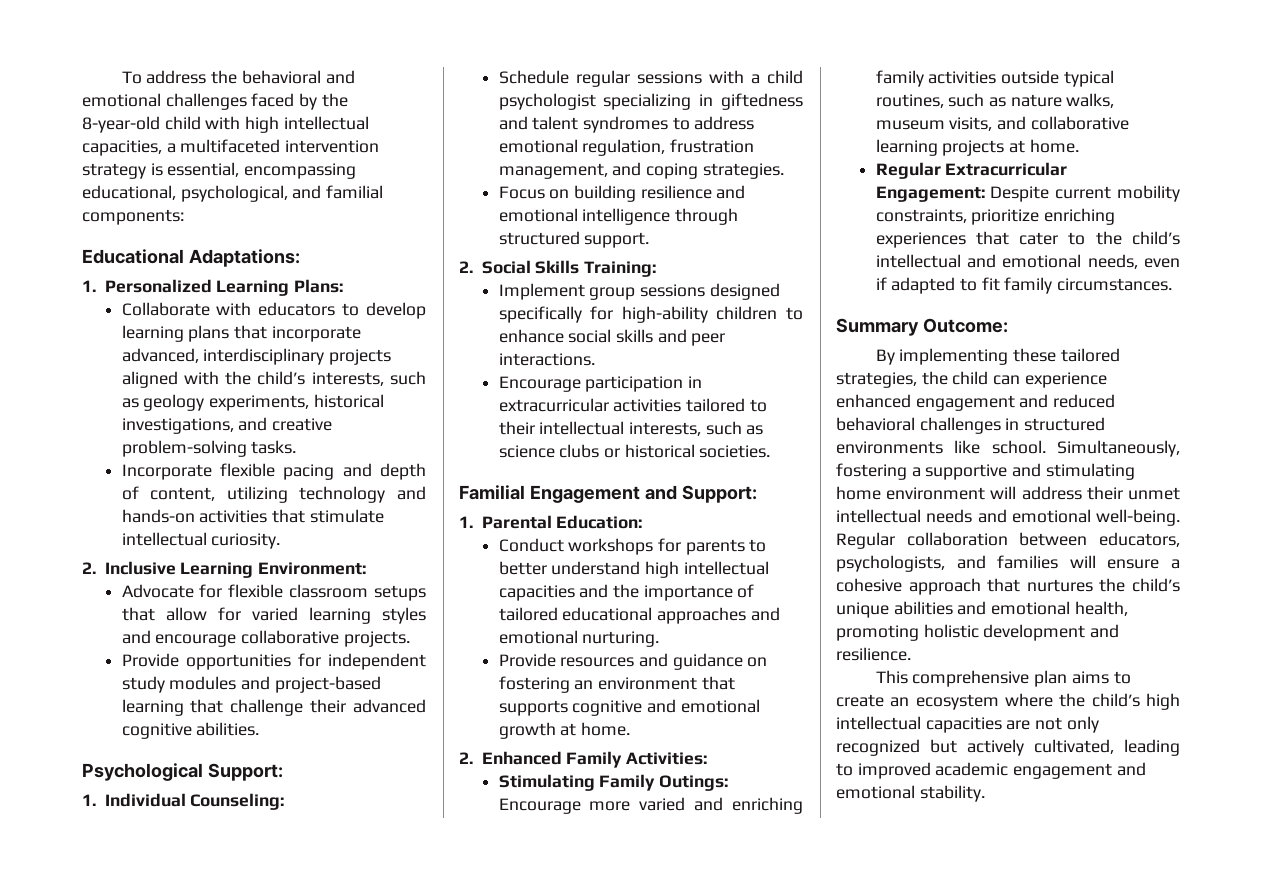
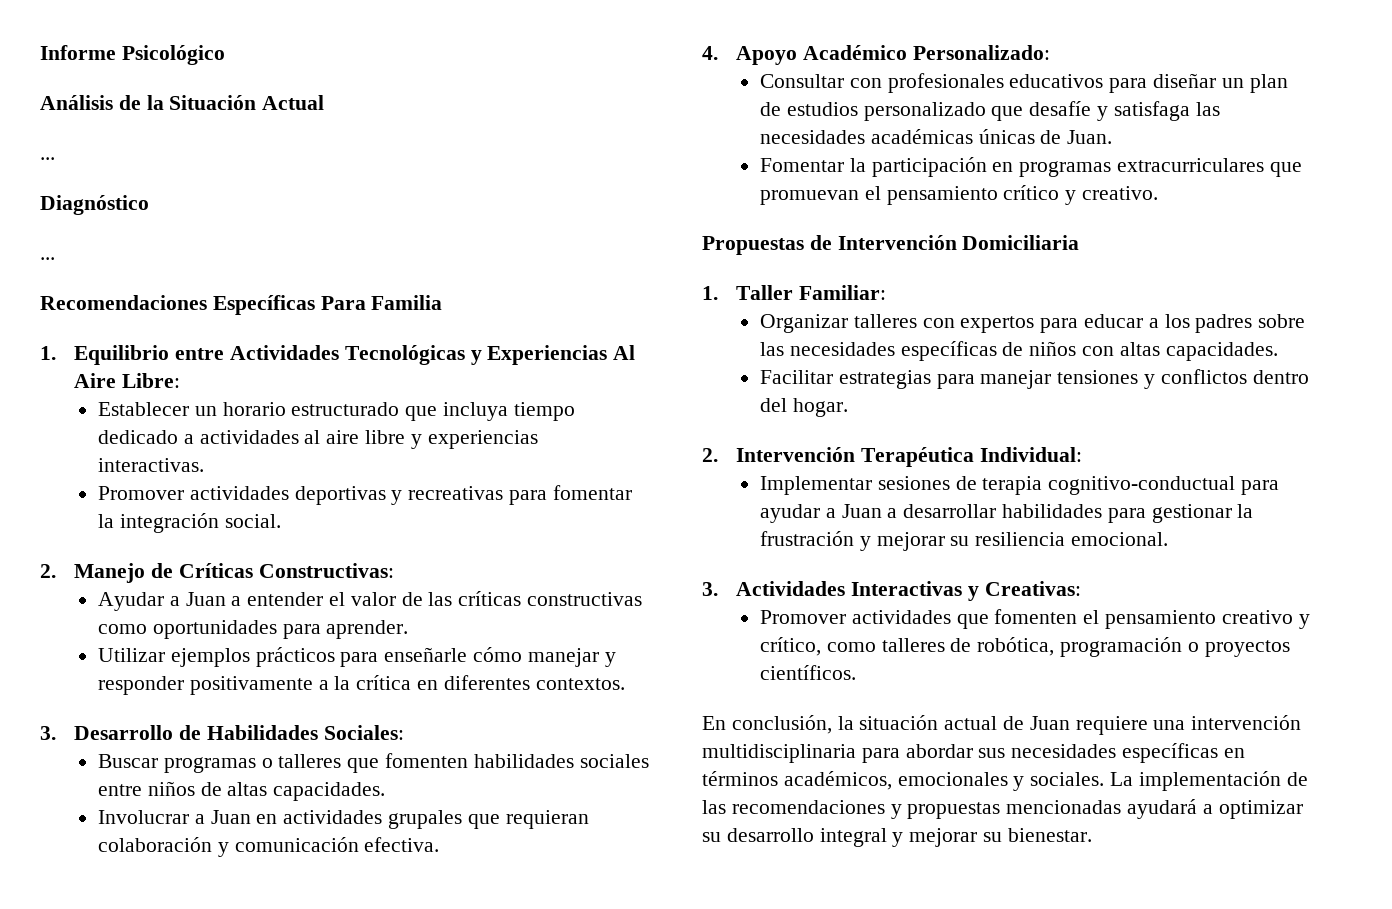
- To address the behavioral and emotional challenges faced by the 8-year-old child with high intellectual capacities, a multifaceted intervention strategy is essential, encompassing educational, psychological, and familial components:
- Educational Adaptations:
- 1. Personalized Learning Plans:
- Collaborate with educators to develop learning plans that incorporate advanced, interdisciplinary projects aligned with the child’s interests, such as geology experiments, historical investigations, and creative problem-solving tasks.
- Incorporate flexible pacing and depth of content, utilizing technology and hands-on activities that stimulate intellectual curiosity.
- 2. Inclusive Learning Environment:
- Advocate for flexible classroom setups that allow for varied learning styles and encourage collaborative projects.
- Provide opportunities for independent study modules and project-based learning that challenge their advanced cognitive abilities.
- Psychological Support:
- 1. Individual Counseling:
- Schedule regular sessions with a child psychologist specializing in giftedness and talent syndromes to address emotional regulation, frustration management, and coping strategies.
- Focus on building resilience and emotional intelligence through structured support.
- 2. Social Skills Training:
- Implement group sessions designed specifically for high-ability children to enhance social skills and peer interactions.
- Encourage participation in extracurricular activities tailored to their intellectual interests, such as science clubs or historical societies.
- Familial Engagement and Support:
- 1. Parental Education:
- Conduct workshops for parents to better understand high intellectual capacities and the importance of tailored educational approaches and emotional nurturing.
- Provide resources and guidance on fostering an environment that supports cognitive and emotional growth at home.
- 2. Enhanced Family Activities:
- Stimulating Family Outings: Encourage more varied and enriching family activities outside typical routines, such as nature walks, museum visits, and collaborative learning projects at home.
- Regular Extracurricular Engagement: Despite current mobility constraints, prioritize enriching experiences that cater to the child’s intellectual and emotional needs, even if adapted to fit family circumstances.
- Summary Outcome:
- By implementing these tailored strategies, the child can experience enhanced engagement and reduced behavioral challenges in structured environments like school. Simultaneously, fostering a supportive and stimulating home environment will address their unmet intellectual needs and emotional well-being. Regular collaboration between educators, psychologists, and families will ensure a cohesive approach that nurtures the child’s unique abilities and emotional health, promoting holistic development and resilience.
- This comprehensive plan aims to create an ecosystem where the child’s high intellectual capacities are not only recognized but actively cultivated, leading to improved academic engagement and emotional stability.
+ Informe Psicológico
+ Análisis de la Situación Actual
+ ...
+ Diagnóstico
+ ...
+ Recomendaciones Específicas Para Familia
+ 1. Equilibrio entre Actividades Tecnológicas y Experiencias Al Aire Libre:
+ Establecer un horario estructurado que incluya tiempo dedicado a actividades al aire libre y experiencias interactivas.
+ Promover actividades deportivas y recreativas para fomentar la integración social.
+ 2. Manejo de Críticas Constructivas:
+ Ayudar a Juan a entender el valor de las críticas constructivas como oportunidades para aprender.
+ Utilizar ejemplos prácticos para enseñarle cómo manejar y responder positivamente a la crítica en diferentes contextos.
+ 3. Desarrollo de Habilidades Sociales:
+ Buscar programas o talleres que fomenten habilidades sociales entre niños de altas capacidades.
+ Involucrar a Juan en actividades grupales que requieran colaboración y comunicación efectiva.
+ 4. Apoyo Académico Personalizado:
+ Consultar con profesionales educativos para diseñar un plan de estudios personalizado que desafíe y satisfaga las necesidades académicas únicas de Juan.
+ Fomentar la participación en programas extracurriculares que promuevan el pensamiento crítico y creativo.
+ Propuestas de Intervención Domiciliaria
+ 1. Taller Familiar:
+ Organizar talleres con expertos para educar a los padres sobre las necesidades específicas de niños con altas capacidades.
+ Facilitar estrategias para manejar tensiones y conflictos dentro del hogar.
+ 2. Intervención Terapéutica Individual:
+ Implementar sesiones de terapia cognitivo-conductual para ayudar a Juan a desarrollar habilidades para gestionar la frustración y mejorar su resiliencia emocional.
+ 3. Actividades Interactivas y Creativas:
+ Promover actividades que fomenten el pensamiento creativo y crítico, como talleres de robótica, programación o proyectos científicos.
+ En conclusión, la situación actual de Juan requiere una intervención multidisciplinaria para abordar sus necesidades específicas en términos académicos, emocionales y sociales. La implementación de las recomendaciones y propuestas mencionadas ayudará a optimizar su desarrollo integral y mejorar su bienestar.

